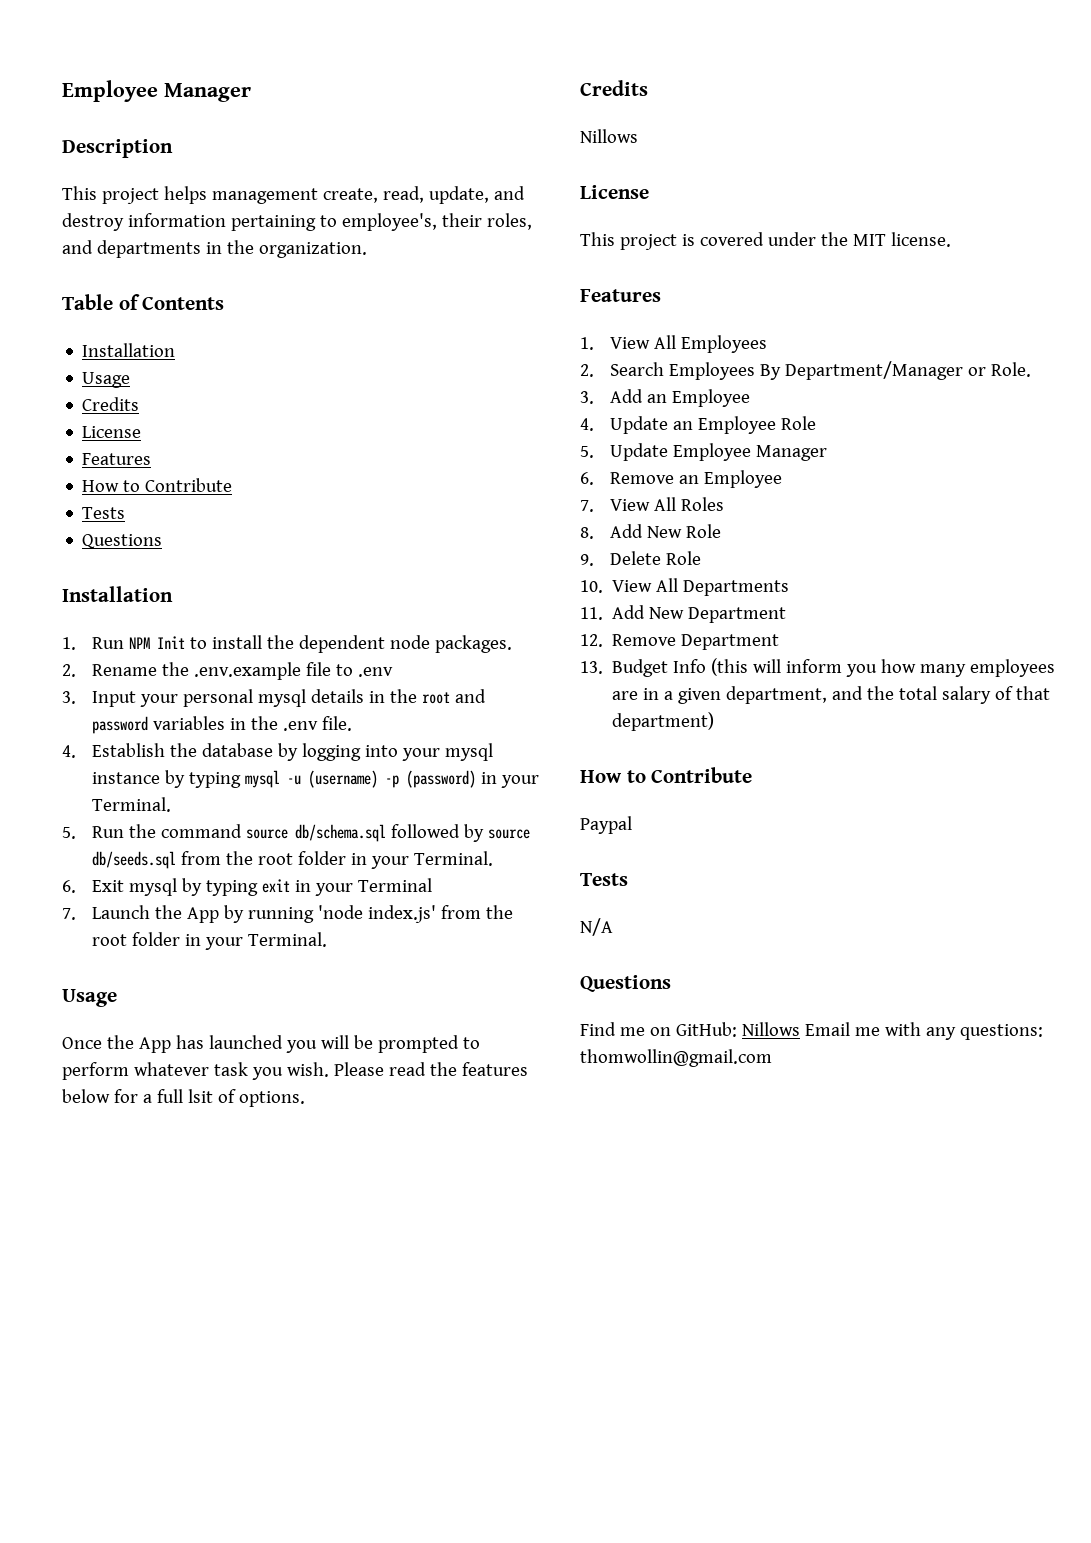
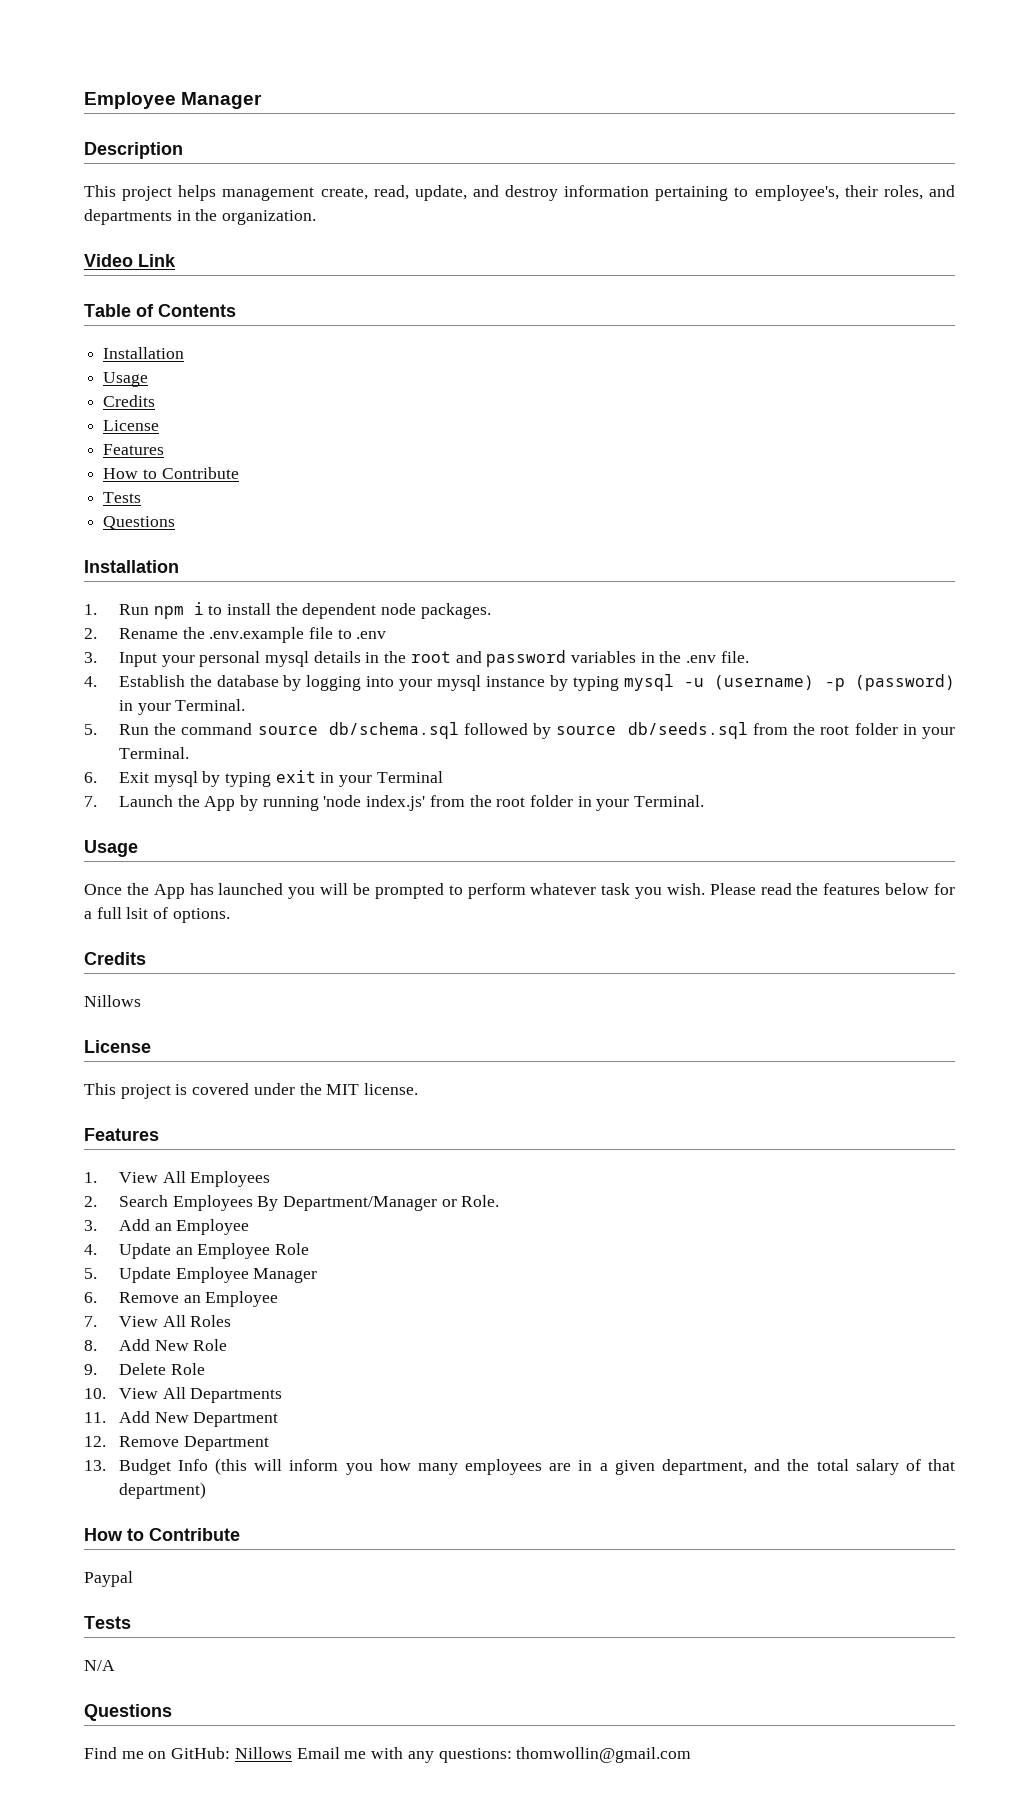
+ Video Link
- 1. Run NPM Init to install the dependent node packages.
+ 1. Run npm i to install the dependent node packages.

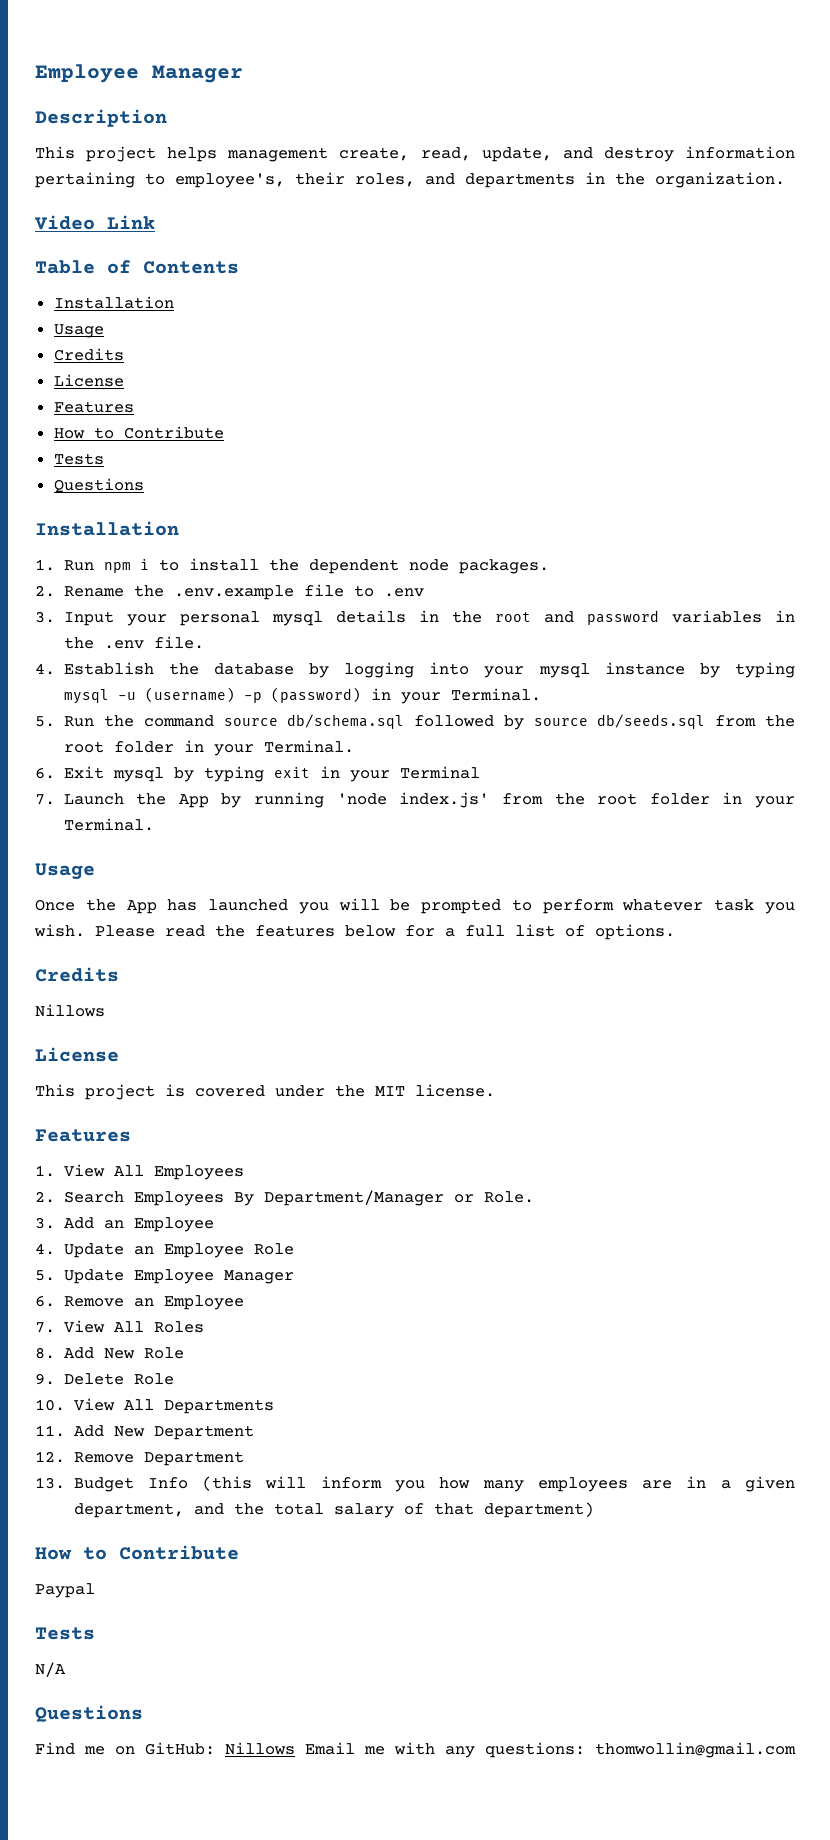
- Please read the features below for a full lsit of options.
+ Please read the features below for a full list of options.

